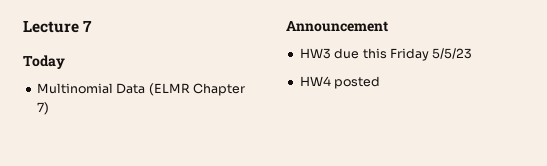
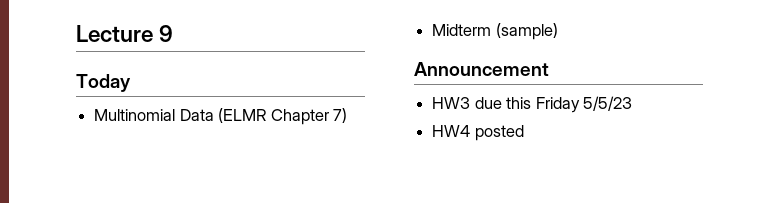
- Lecture 7
+ Lecture 9
+ Midterm (sample)

